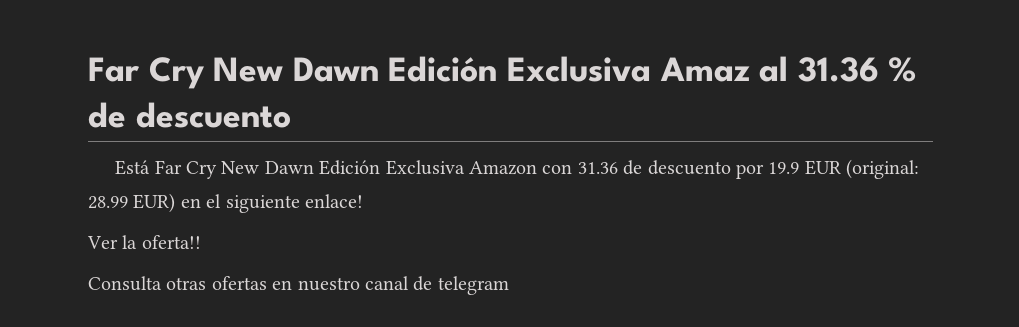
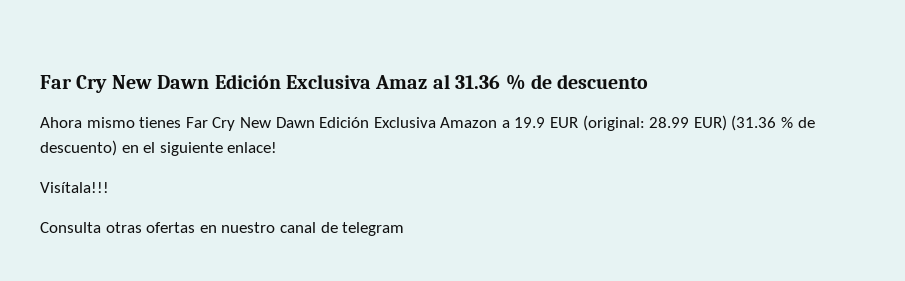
- Está Far Cry New Dawn Edición Exclusiva Amazon con 31.36 de descuento por 19.9 EUR (original: 28.99 EUR) en el siguiente enlace!
+ Ahora mismo tienes Far Cry New Dawn Edición Exclusiva Amazon a 19.9 EUR (original: 28.99 EUR) (31.36 % de descuento) en el siguiente enlace!
- Ver la oferta!!
+ Visítala!!!

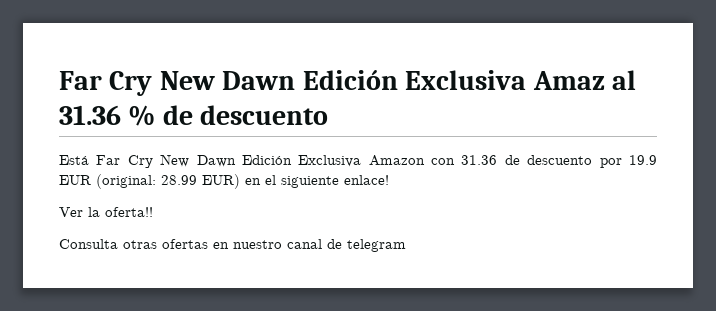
- Ahora mismo tienes Far Cry New Dawn Edición Exclusiva Amazon a 19.9 EUR (original: 28.99 EUR) (31.36 % de descuento) en el siguiente enlace!
+ Está Far Cry New Dawn Edición Exclusiva Amazon con 31.36 de descuento por 19.9 EUR (original: 28.99 EUR) en el siguiente enlace!
- Visítala!!!
+ Ver la oferta!!

